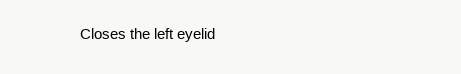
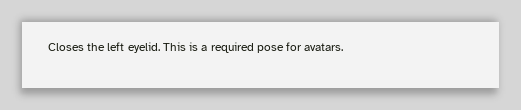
- Closes the left eyelid
+ Closes the left eyelid. This is a required pose for avatars.

